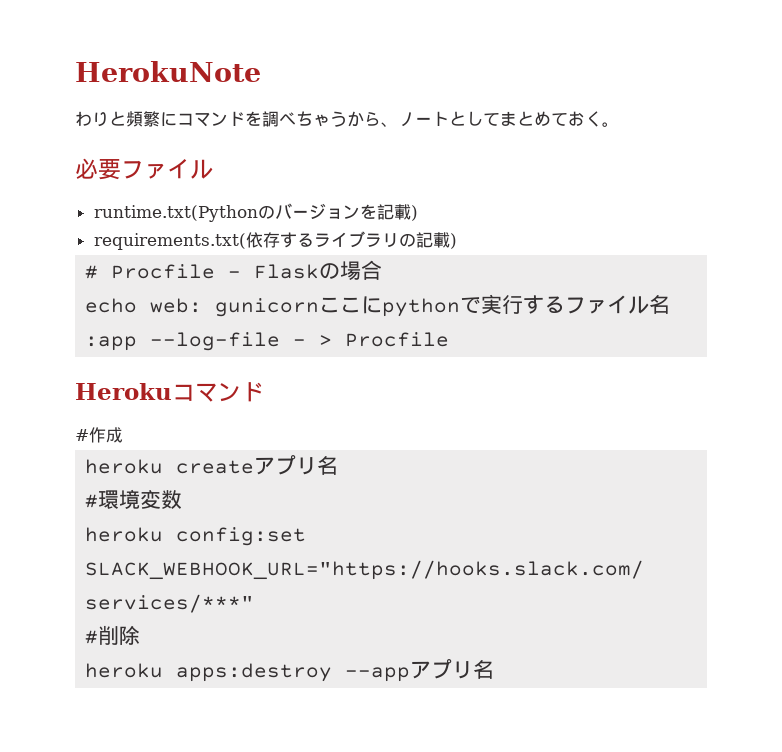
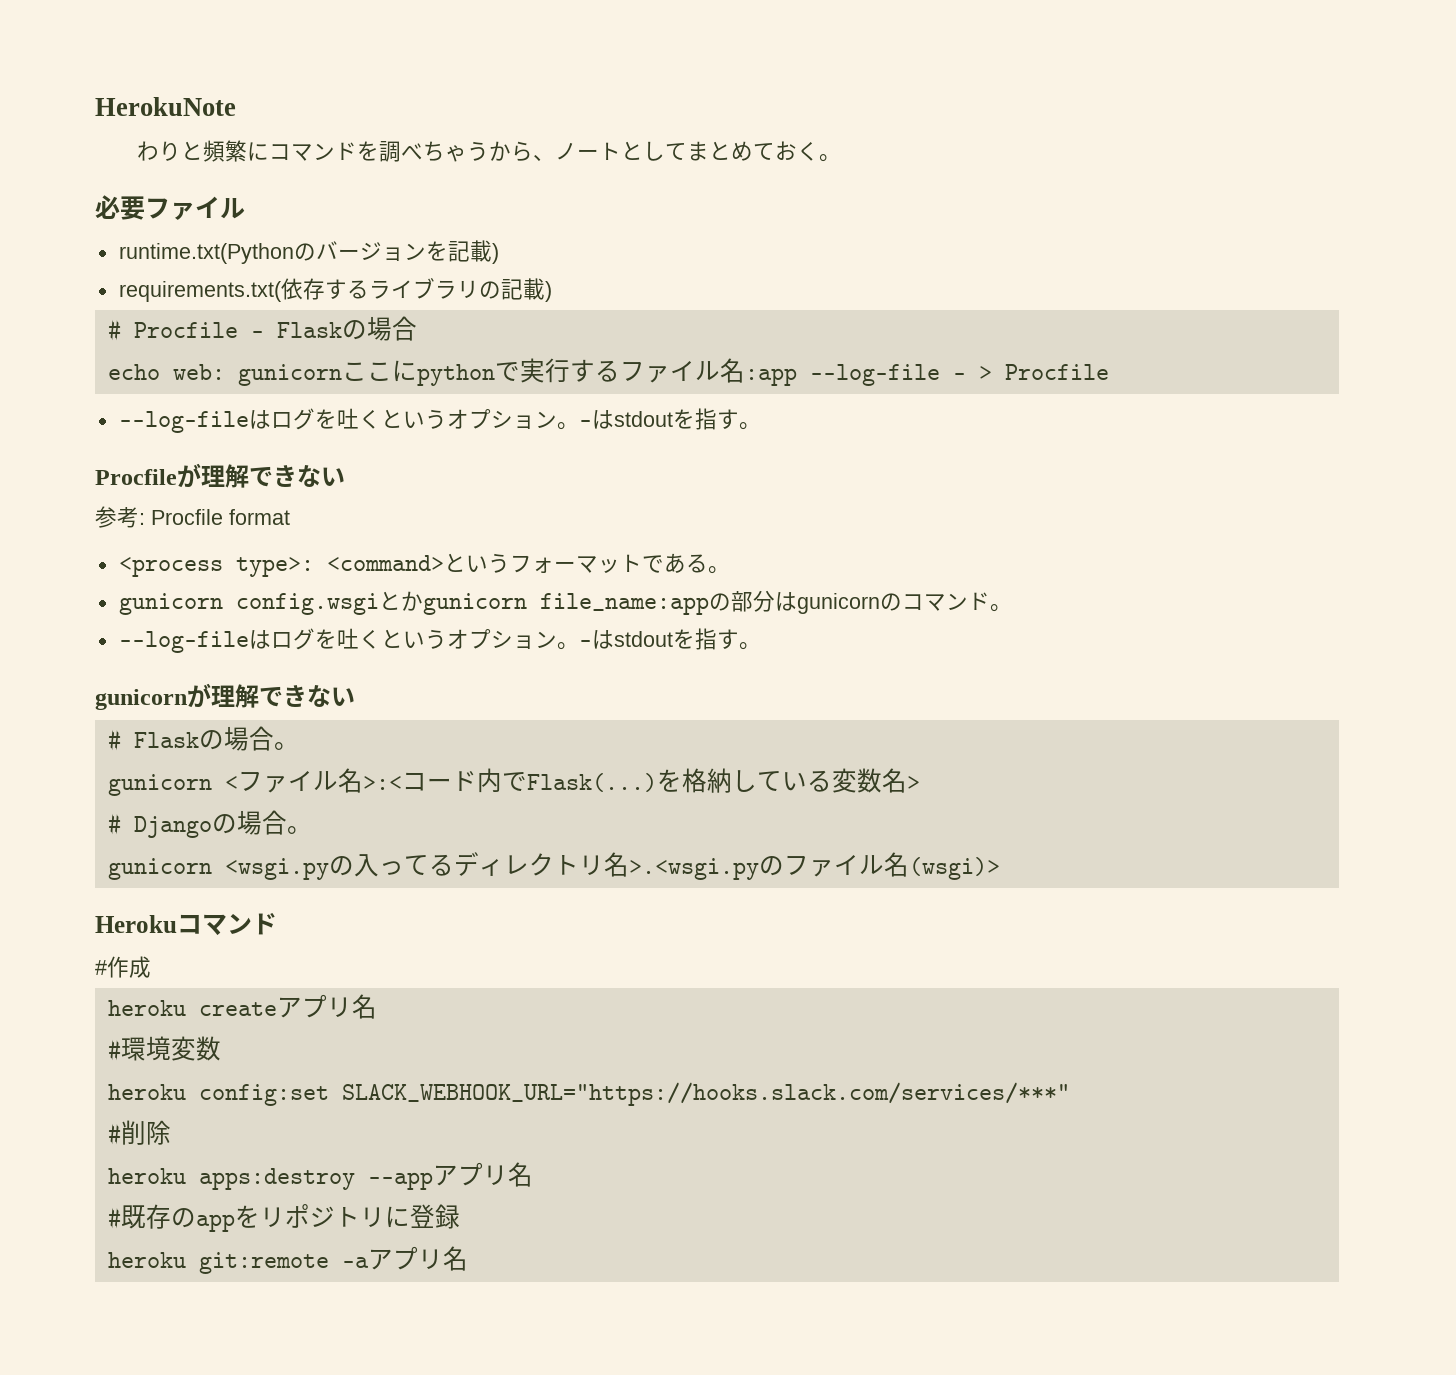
  echo web: gunicornここにpythonで実行するファイル名:app --log-file - > Procfile
+ --log-fileはログを吐くというオプション。-はstdoutを指す。
+ Procfileが理解できない
+ 参考: Procfile format
+ <process type>: <command>というフォーマットである。
+ gunicorn config.wsgiとかgunicorn file_name:appの部分はgunicornのコマンド。
+ --log-fileはログを吐くというオプション。-はstdoutを指す。
+ gunicornが理解できない
+ # Flaskの場合。
+ gunicorn <ファイル名>:<コード内でFlask(...)を格納している変数名>
+ # Djangoの場合。
+ gunicorn <wsgi.pyの入ってるディレクトリ名>.<wsgi.pyのファイル名(wsgi)>
+ #既存のappをリポジトリに登録
+ heroku git:remote -aアプリ名

